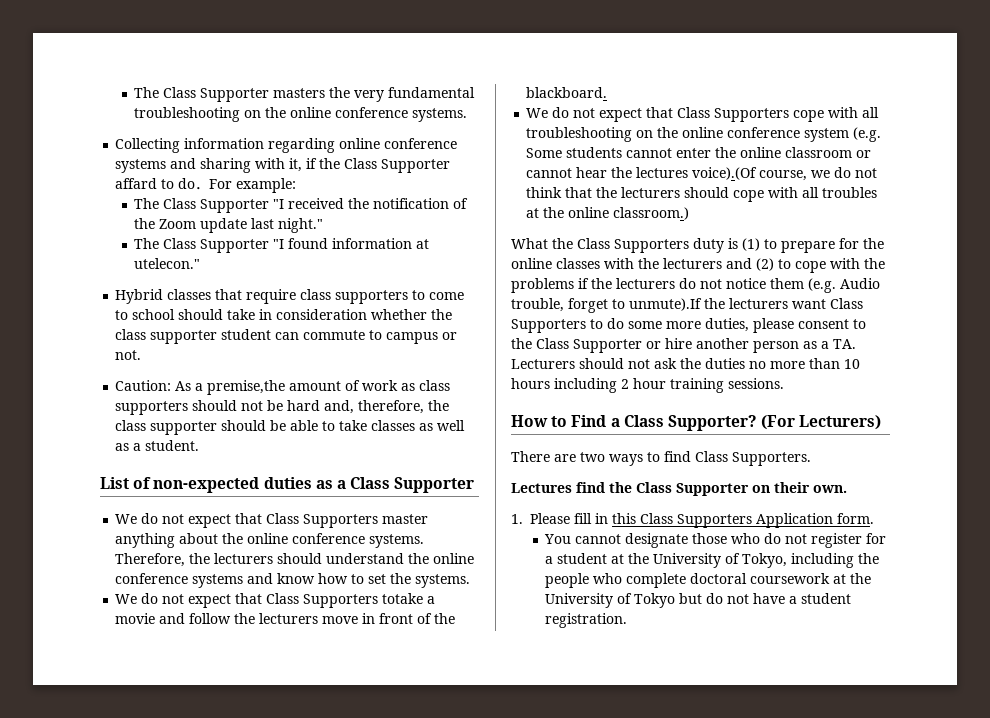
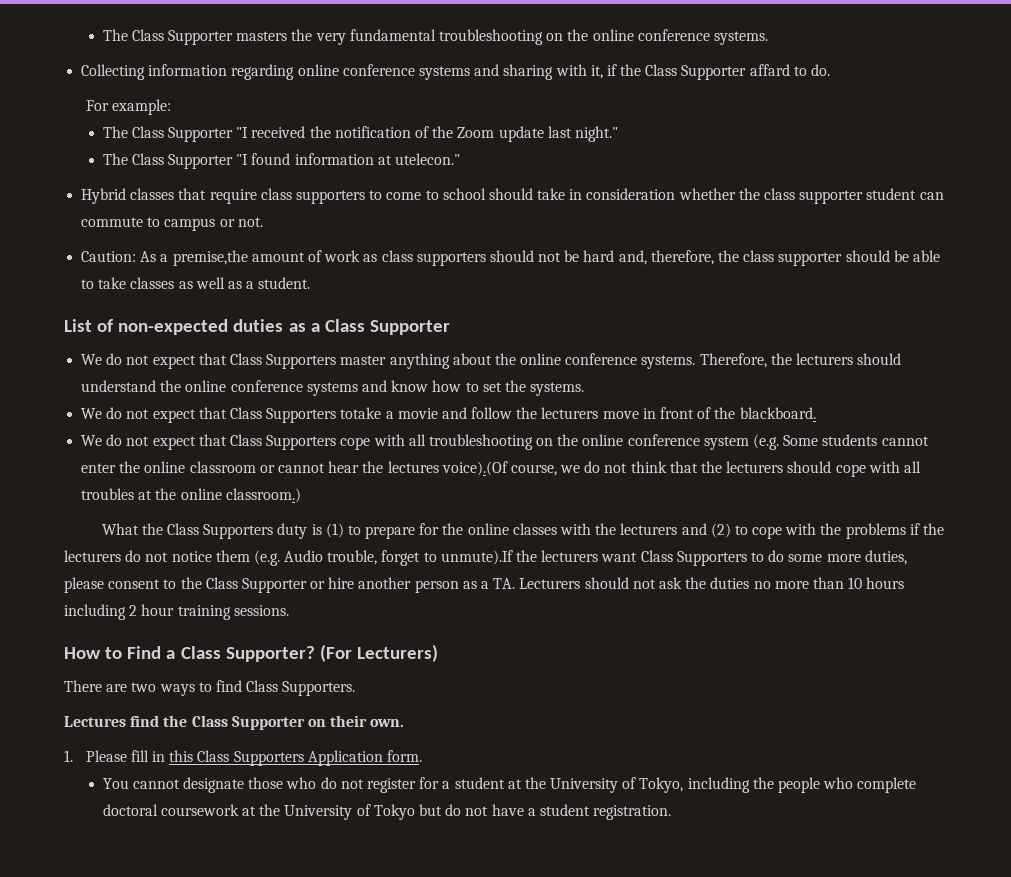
- Collecting information regarding online conference systems and sharing with it, if the Class Supporter affard to do．For example:
+ Collecting information regarding online conference systems and sharing with it, if the Class Supporter affard to do.
+ For example:

